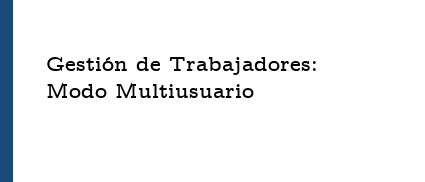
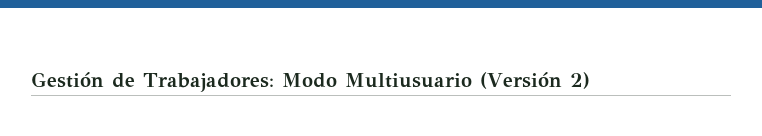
- Gestión de Trabajadores: Modo Multiusuario
+ Gestión de Trabajadores: Modo Multiusuario (Versión 2)

